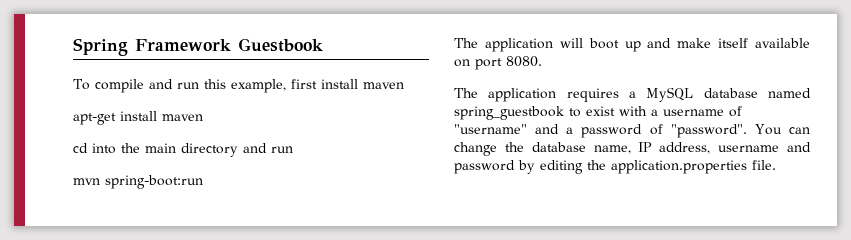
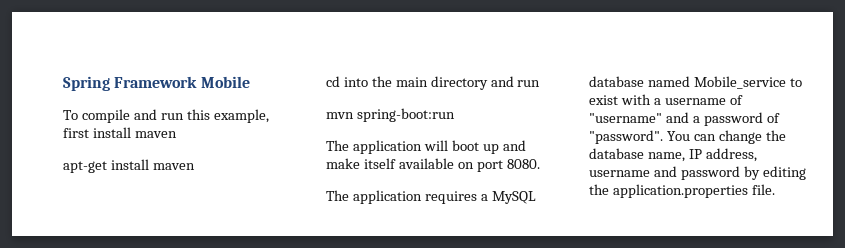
- Spring Framework Guestbook
+ Spring Framework Mobile
- The application requires a MySQL database named spring_guestbook to exist with a username of "username" and a password of "password".
+ The application requires a MySQL database named Mobile_service to exist with a username of "username" and a password of "password".

